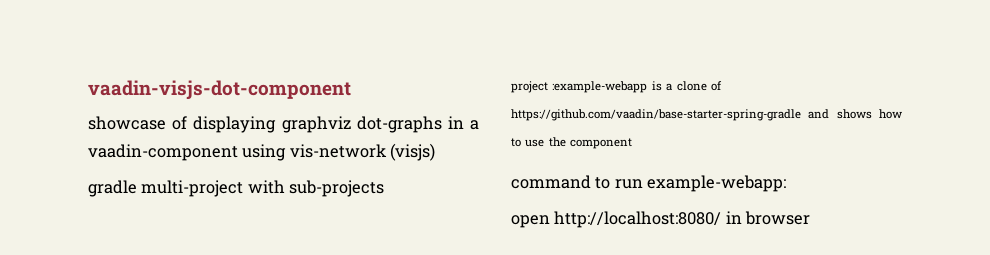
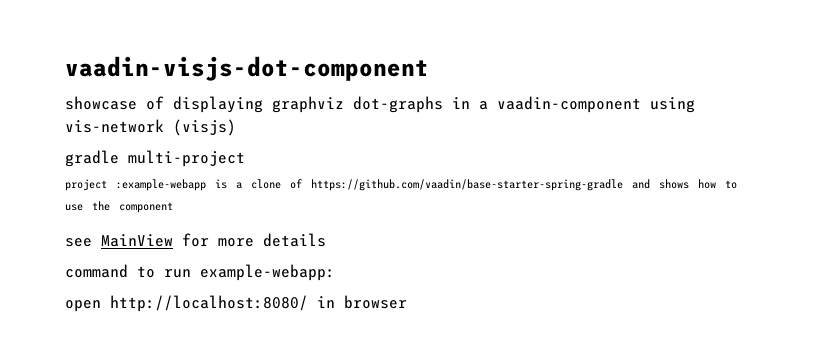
- gradle multi-project with sub-projects
+ gradle multi-project
+ see MainView for more details

